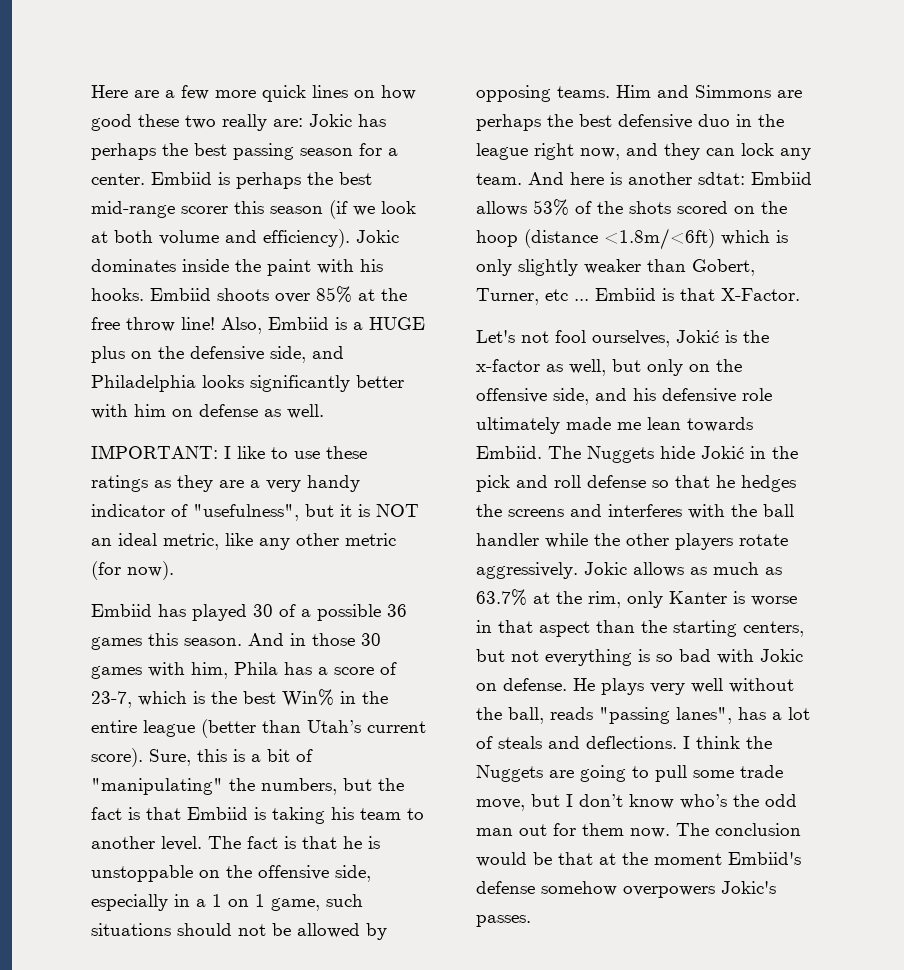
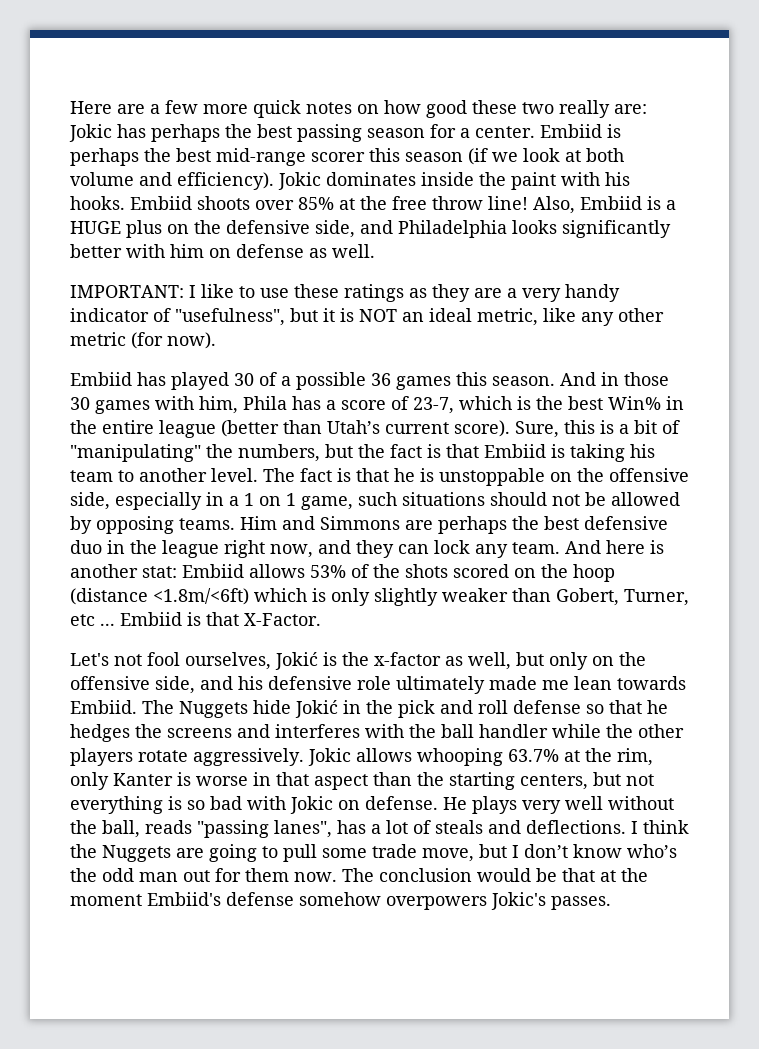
- Here are a few more quick lines on how good these two really are: Jokic has perhaps the best passing season for a center.
+ Here are a few more quick notes on how good these two really are: Jokic has perhaps the best passing season for a center.
- And here is another sdtat: Embiid allows 53% of the shots scored on the hoop (distance <1.8m/<6ft) which is only slightly weaker than Gobert, Turner, etc ...
+ And here is another stat: Embiid allows 53% of the shots scored on the hoop (distance <1.8m/<6ft) which is only slightly weaker than Gobert, Turner, etc ...
- Jokic allows as much as 63.7% at the rim, only Kanter is worse in that aspect than the starting centers, but not everything is so bad with Jokic on defense.
+ Jokic allows whooping 63.7% at the rim, only Kanter is worse in that aspect than the starting centers, but not everything is so bad with Jokic on defense.

